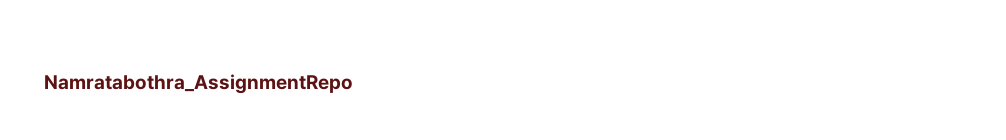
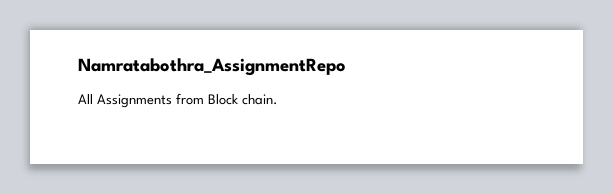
+ All Assignments from Block chain.

